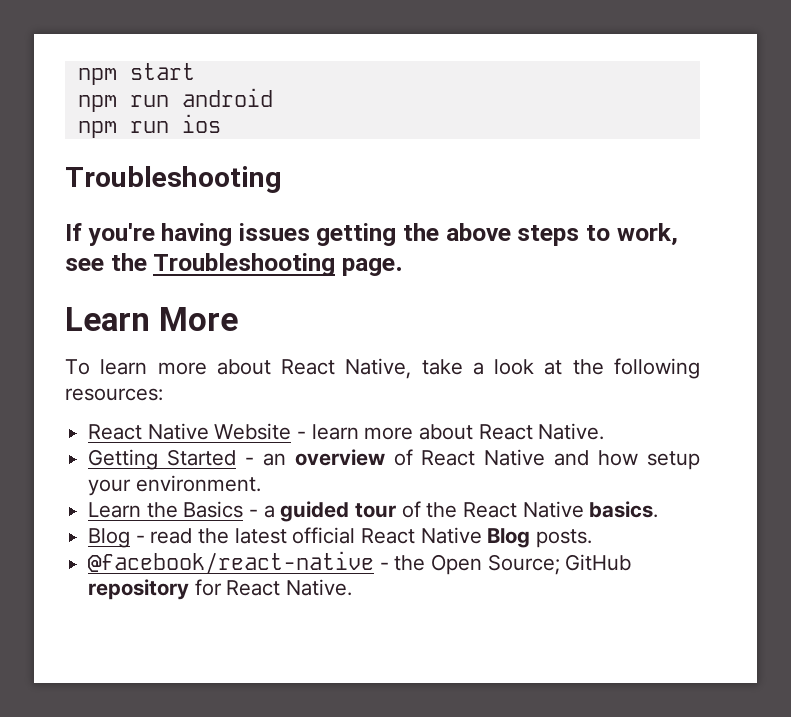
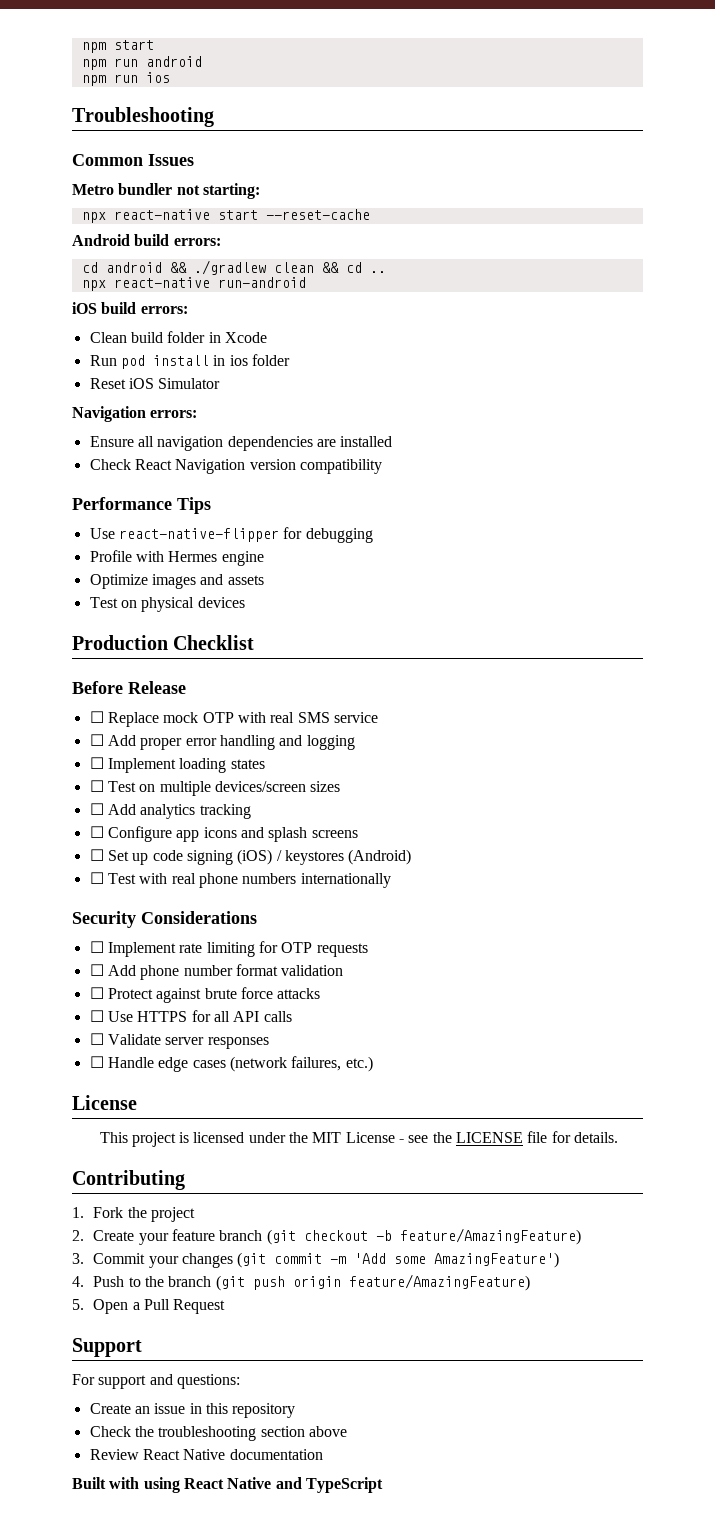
- If you're having issues getting the above steps to work, see the Troubleshooting page.
- Learn More
- To learn more about React Native, take a look at the following resources:
- React Native Website - learn more about React Native.
- Getting Started - an overview of React Native and how setup your environment.
- Learn the Basics - a guided tour of the React Native basics.
- Blog - read the latest official React Native Blog posts.
- @facebook/react-native - the Open Source; GitHub repository for React Native.
+ Common Issues
+ Metro bundler not starting:
+ npx react-native start --reset-cache
+ Android build errors:
+ cd android && ./gradlew clean && cd ..
+ npx react-native run-android
+ iOS build errors:
+ Clean build folder in Xcode
+ Run pod install in ios folder
+ Reset iOS Simulator
+ Navigation errors:
+ Ensure all navigation dependencies are installed
+ Check React Navigation version compatibility
+ Performance Tips
+ Use react-native-flipper for debugging
+ Profile with Hermes engine
+ Optimize images and assets
+ Test on physical devices
+ Production Checklist
+ Before Release
+ ☐ Replace mock OTP with real SMS service
+ ☐ Add proper error handling and logging
+ ☐ Implement loading states
+ ☐ Test on multiple devices/screen sizes
+ ☐ Add analytics tracking
+ ☐ Configure app icons and splash screens
+ ☐ Set up code signing (iOS) / keystores (Android)
+ ☐ Test with real phone numbers internationally
+ Security Considerations
+ ☐ Implement rate limiting for OTP requests
+ ☐ Add phone number format validation
+ ☐ Protect against brute force attacks
+ ☐ Use HTTPS for all API calls
+ ☐ Validate server responses
+ ☐ Handle edge cases (network failures, etc.)
+ License
+ This project is licensed under the MIT License - see the LICENSE file for details.
+ Contributing
+ 1. Fork the project
+ 2. Create your feature branch (git checkout -b feature/AmazingFeature)
+ 3. Commit your changes (git commit -m 'Add some AmazingFeature')
+ 4. Push to the branch (git push origin feature/AmazingFeature)
+ 5. Open a Pull Request
+ Support
+ For support and questions:
+ Create an issue in this repository
+ Check the troubleshooting section above
+ Review React Native documentation
+ Built with using React Native and TypeScript

